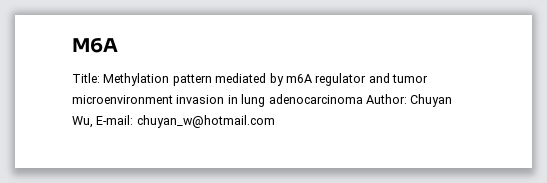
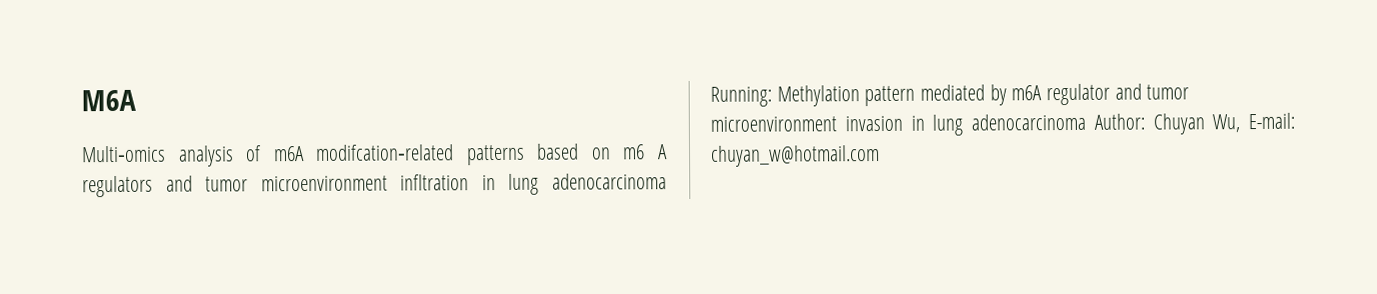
- Title: Methylation pattern mediated by m6A regulator and tumor microenvironment invasion in lung adenocarcinoma Author: Chuyan Wu, E-mail: chuyan_w@hotmail.com
+ Multi‑omics analysis of m6A modifcation‑related patterns based on m6 A regulators and tumor microenvironment infltration in lung adenocarcinoma Running: Methylation pattern mediated by m6A regulator and tumor microenvironment invasion in lung adenocarcinoma Author: Chuyan Wu, E-mail: chuyan_w@hotmail.com

